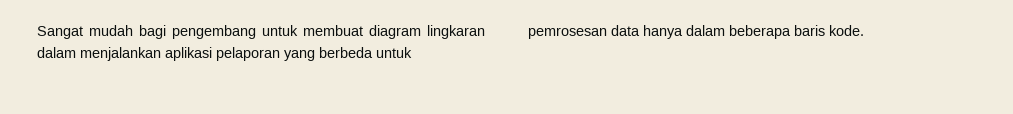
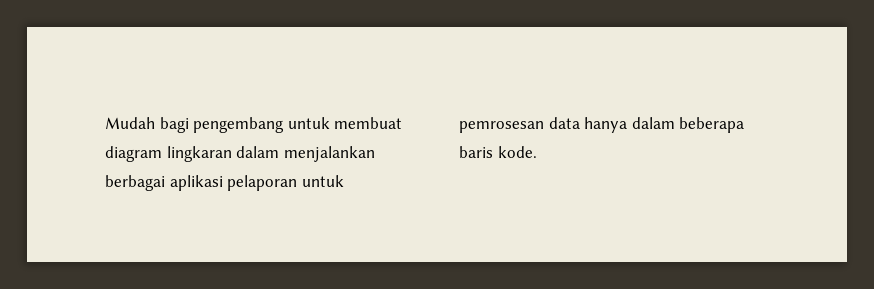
- Sangat mudah bagi pengembang untuk membuat diagram lingkaran dalam menjalankan aplikasi pelaporan yang berbeda untuk pemrosesan data hanya dalam beberapa baris kode.
+ Mudah bagi pengembang untuk membuat diagram lingkaran dalam menjalankan berbagai aplikasi pelaporan untuk pemrosesan data hanya dalam beberapa baris kode.

